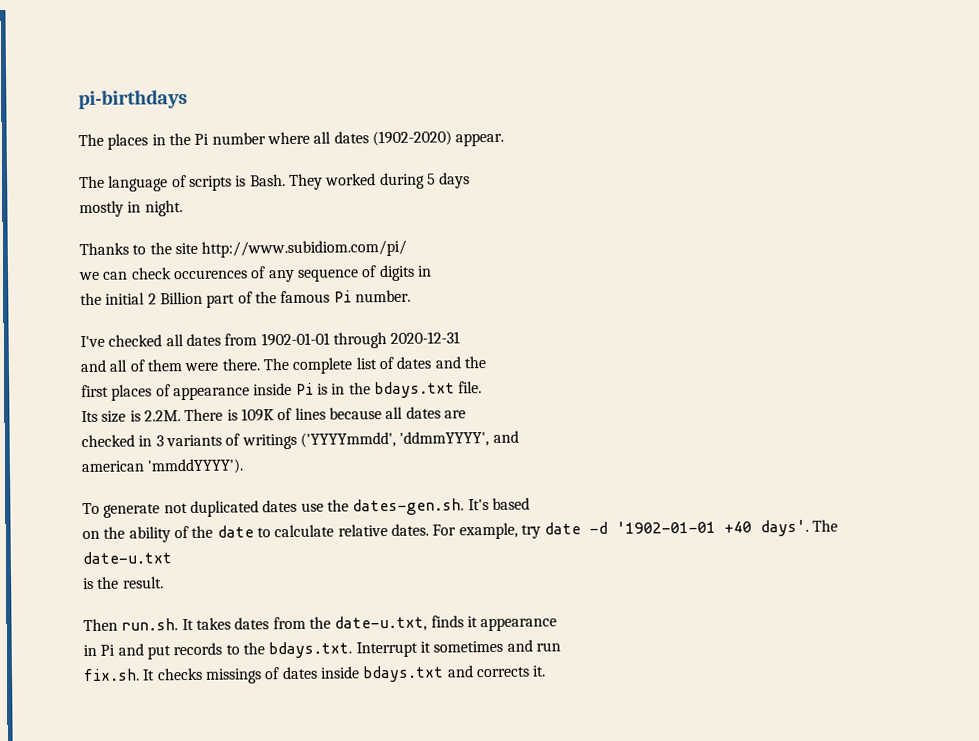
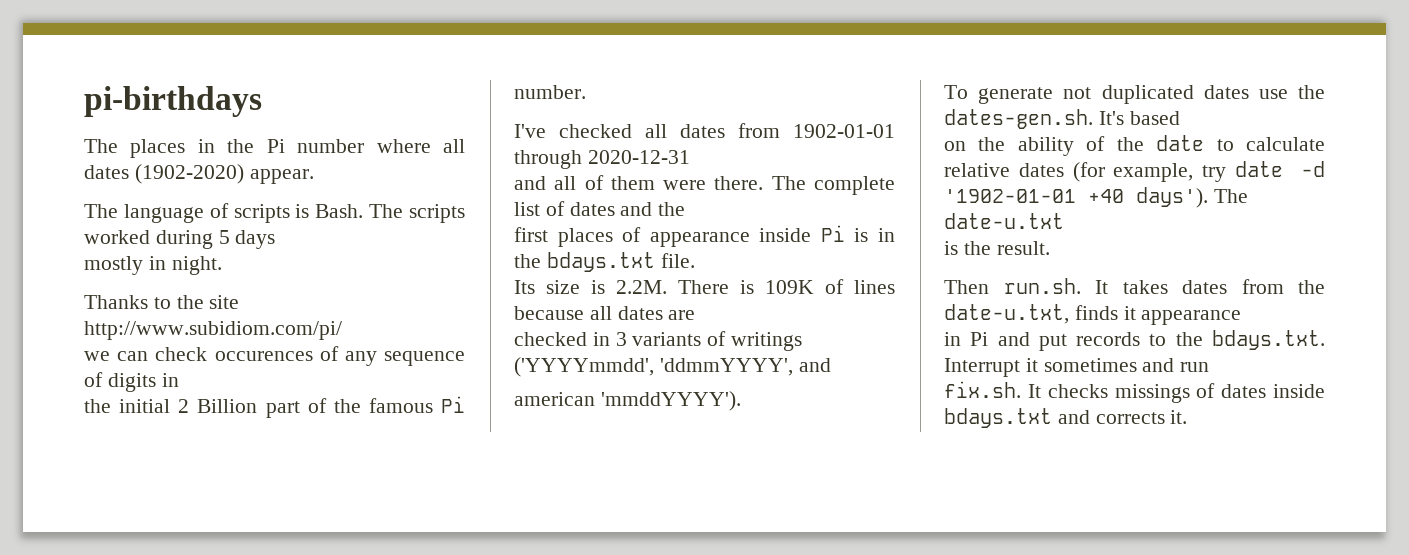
- They worked during 5 days
+ The scripts worked during 5 days
- on the ability of the date to calculate relative dates. For example, try date -d '1902-01-01 +40 days'.
+ on the ability of the date to calculate relative dates (for example, try date -d '1902-01-01 +40 days').

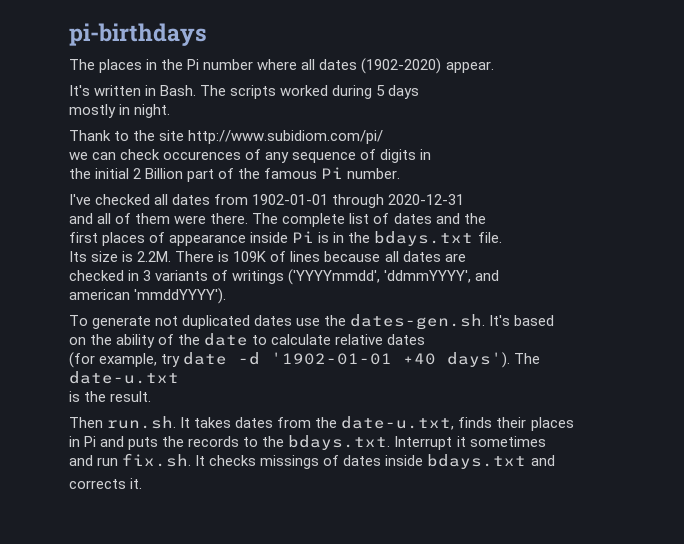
- The language of scripts is Bash.
+ It's written in Bash.
- Thanks to the site http://www.subidiom.com/pi/
+ Thank to the site http://www.subidiom.com/pi/
- on the ability of the date to calculate relative dates (for example, try date -d '1902-01-01 +40 days').
+ on the ability of the date to calculate relative dates
+ (for example, try date -d '1902-01-01 +40 days').
- Then run.sh. It takes dates from the date-u.txt, finds it appearance
+ Then run.sh. It takes dates from the date-u.txt, finds their places
- in Pi and put records to the bdays.txt. Interrupt it sometimes and run
- fix.sh. It checks missings of dates inside bdays.txt and corrects it.
+ in Pi and puts the records to the bdays.txt. Interrupt it sometimes
+ and run fix.sh. It checks missings of dates inside bdays.txt and
+ corrects it.

